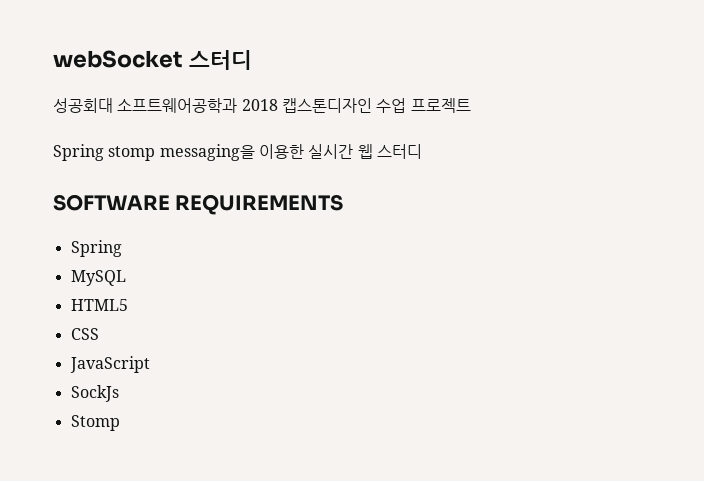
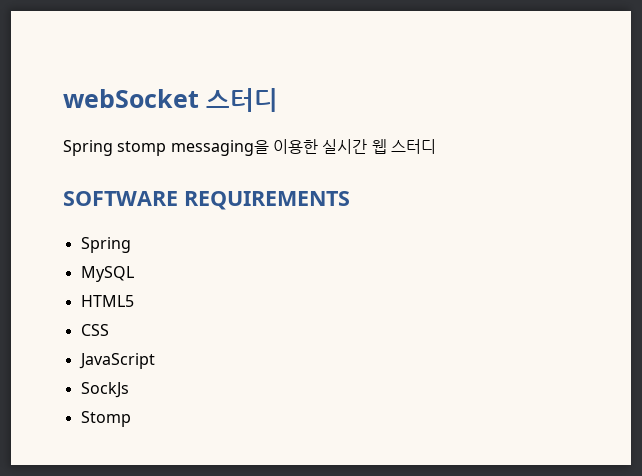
- 성공회대 소프트웨어공학과 2018 캡스톤디자인 수업 프로젝트

